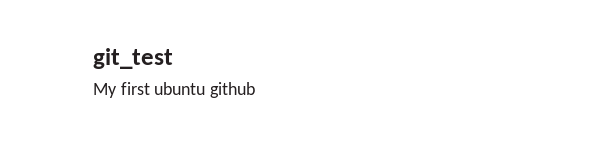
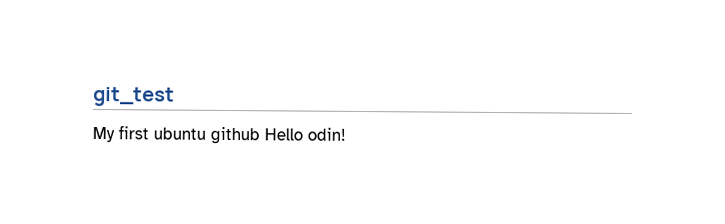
- My first ubuntu github
+ My first ubuntu github Hello odin!

